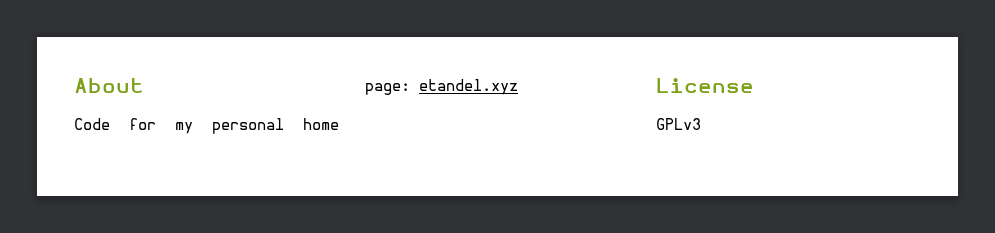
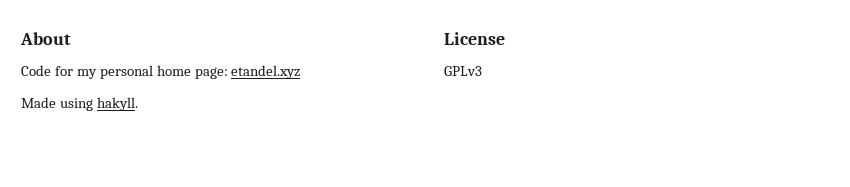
+ Made using hakyll.

